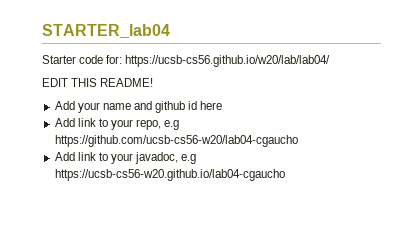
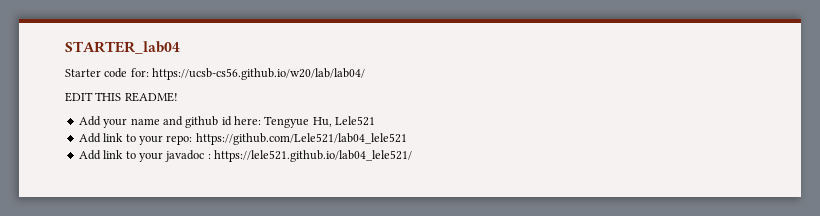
- Add your name and github id here
- Add link to your repo, e.g https://github.com/ucsb-cs56-w20/lab04-cgaucho
- Add link to your javadoc, e.g https://ucsb-cs56-w20.github.io/lab04-cgaucho
+ Add your name and github id here: Tengyue Hu, Lele521
+ Add link to your repo: https://github.com/Lele521/lab04_lele521
+ Add link to your javadoc : https://lele521.github.io/lab04_lele521/

